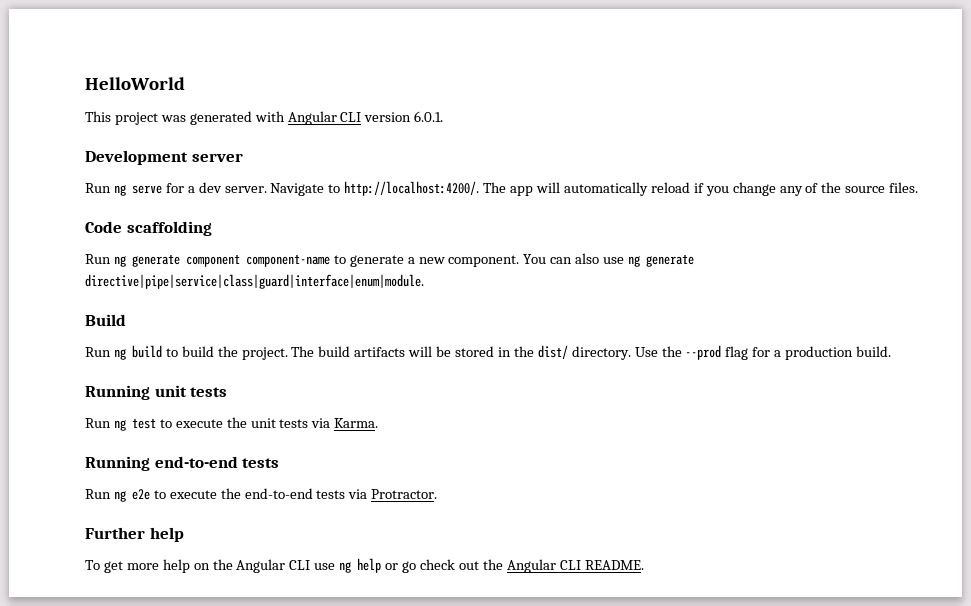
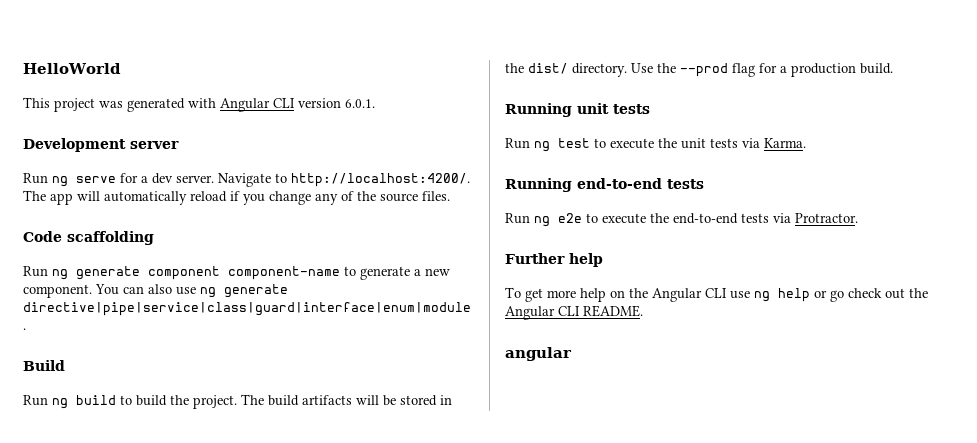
+ angular

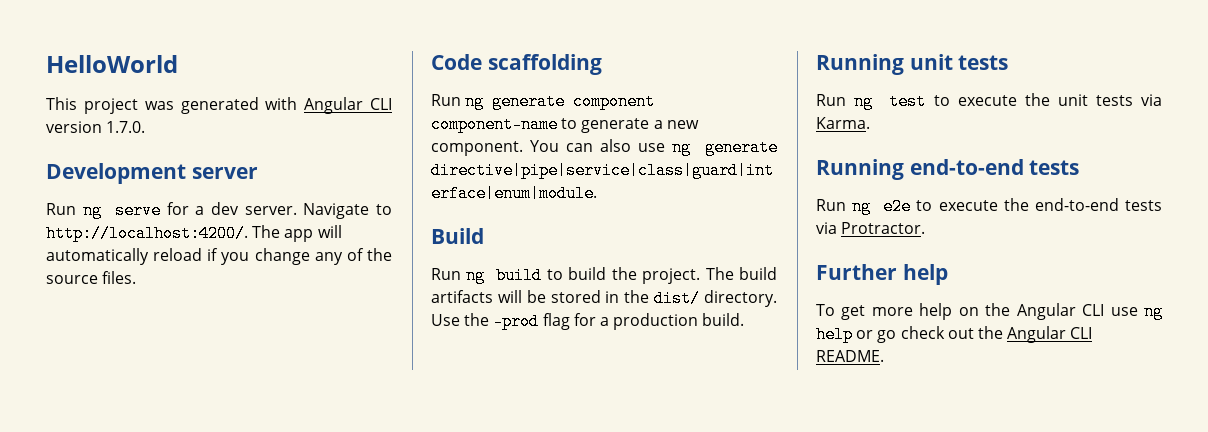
- This project was generated with Angular CLI version 6.0.1.
+ This project was generated with Angular CLI version 1.7.0.
- Use the --prod flag for a production build.
+ Use the -prod flag for a production build.
- angular

